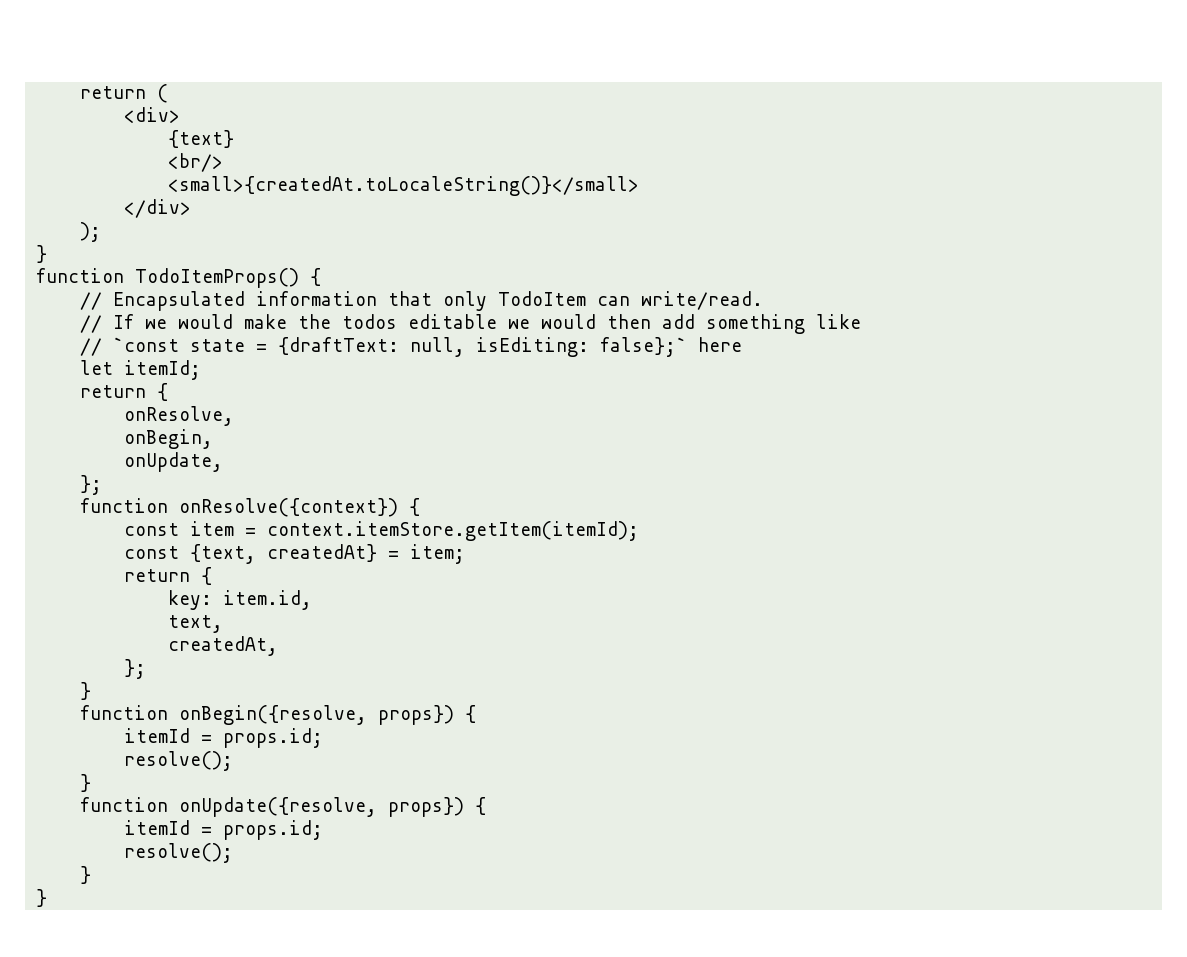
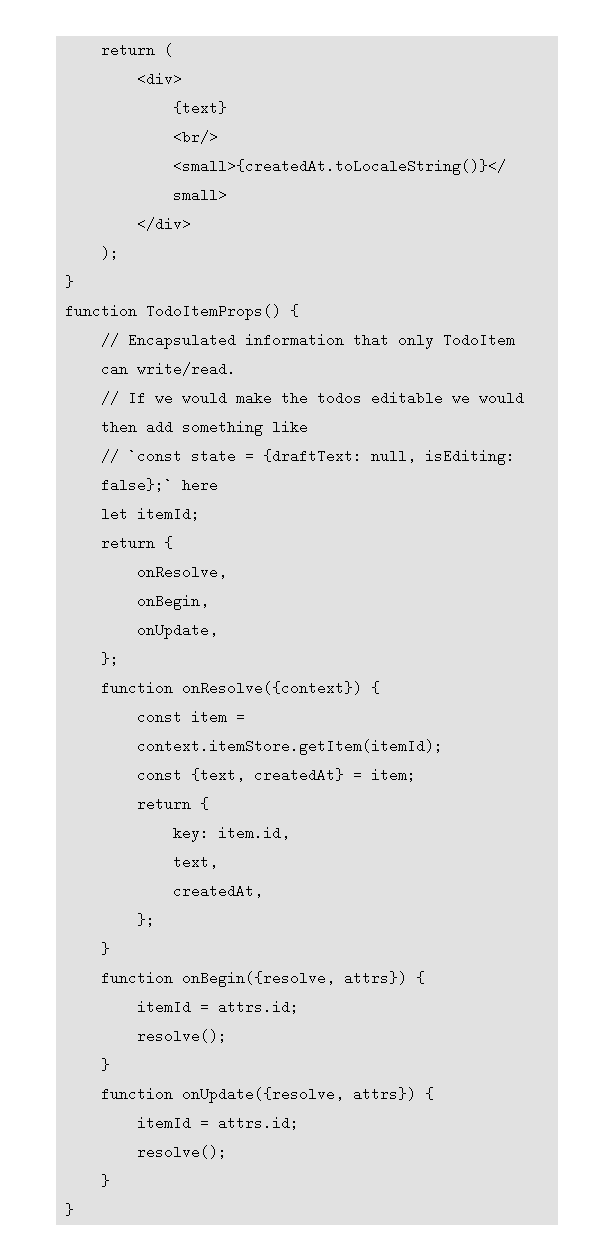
- function onBegin({resolve, props}) {
- itemId = props.id;
+ function onBegin({resolve, attrs}) {
+ itemId = attrs.id;
- function onUpdate({resolve, props}) {
- itemId = props.id;
+ function onUpdate({resolve, attrs}) {
+ itemId = attrs.id;

